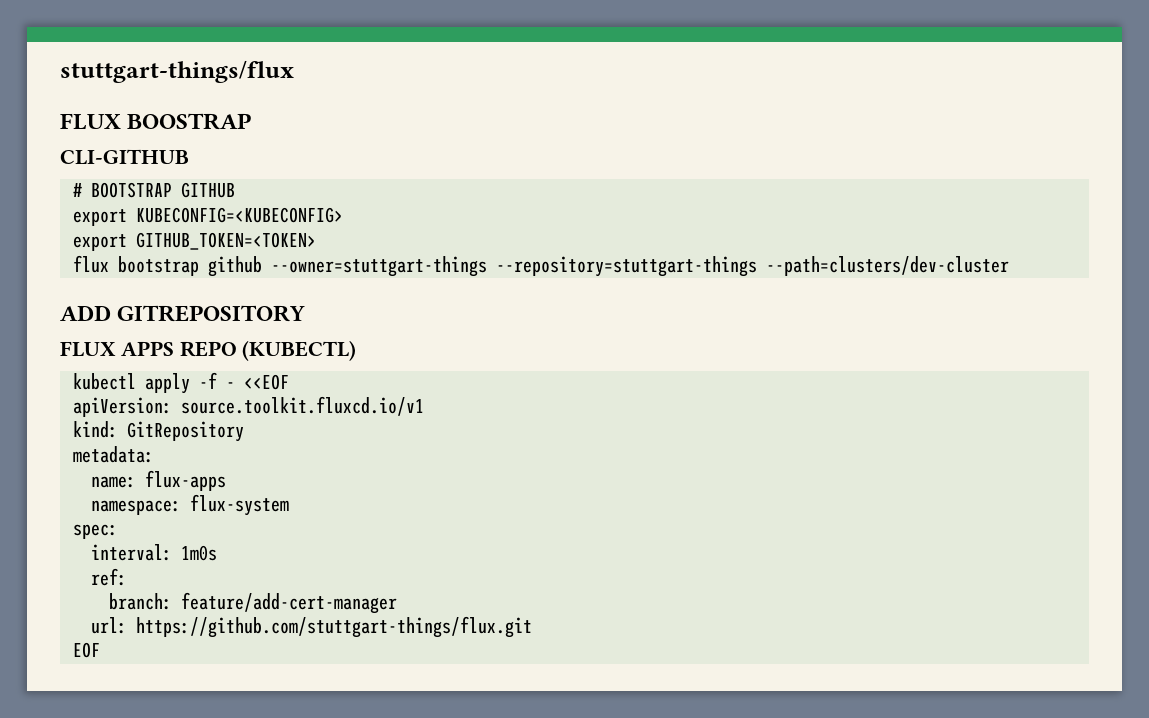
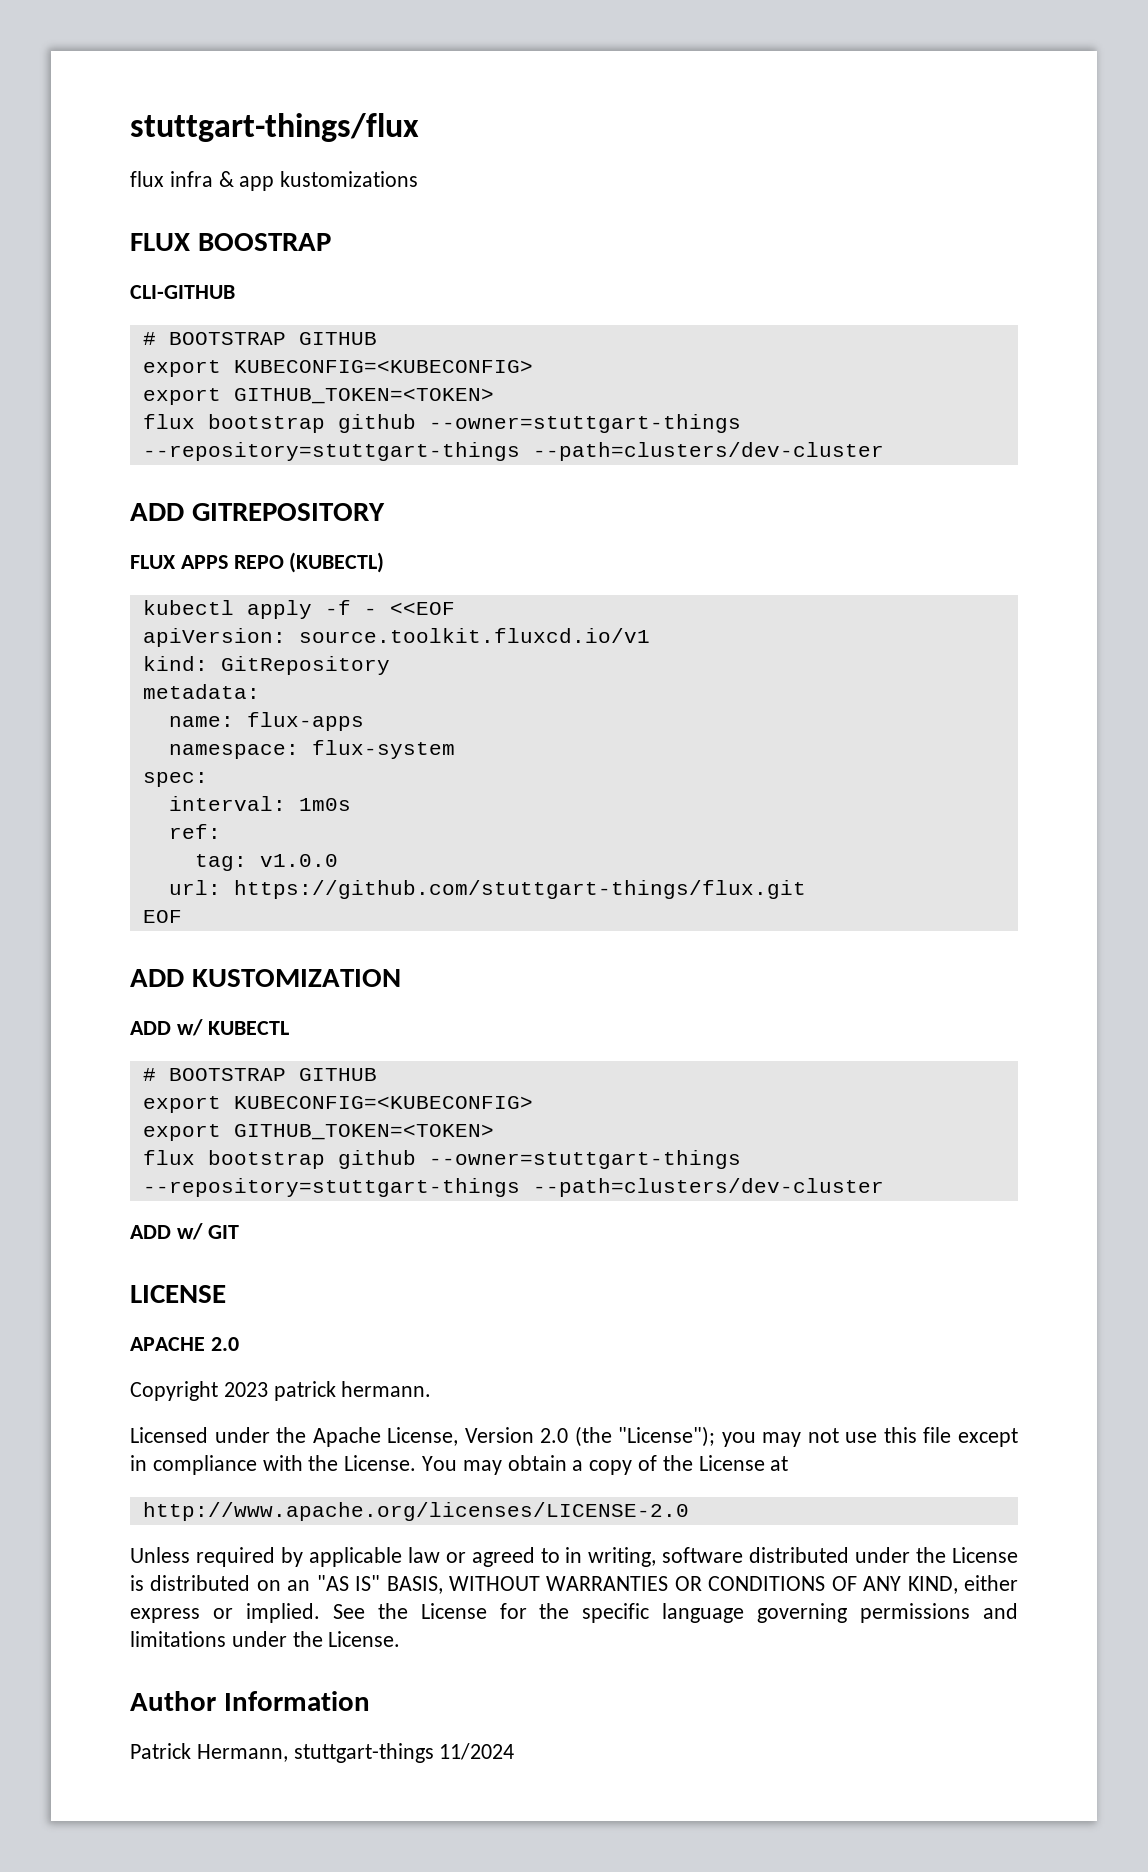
+ flux infra & app kustomizations
- branch: feature/add-cert-manager
+ tag: v1.0.0
+ ADD KUSTOMIZATION
+ ADD w/ KUBECTL
+ # BOOTSTRAP GITHUB
+ export KUBECONFIG=<KUBECONFIG>
+ export GITHUB_TOKEN=<TOKEN>
+ flux bootstrap github --owner=stuttgart-things --repository=stuttgart-things --path=clusters/dev-cluster
+ ADD w/ GIT
+ LICENSE
+ APACHE 2.0
+ Copyright 2023 patrick hermann.
+ Licensed under the Apache License, Version 2.0 (the "License"); you may not use this file except in compliance with the License. You may obtain a copy of the License at
+ http://www.apache.org/licenses/LICENSE-2.0
+ Unless required by applicable law or agreed to in writing, software distributed under the License is distributed on an "AS IS" BASIS, WITHOUT WARRANTIES OR CONDITIONS OF ANY KIND, either express or implied. See the License for the specific language governing permissions and limitations under the License.
+ Author Information
+ Patrick Hermann, stuttgart-things 11/2024

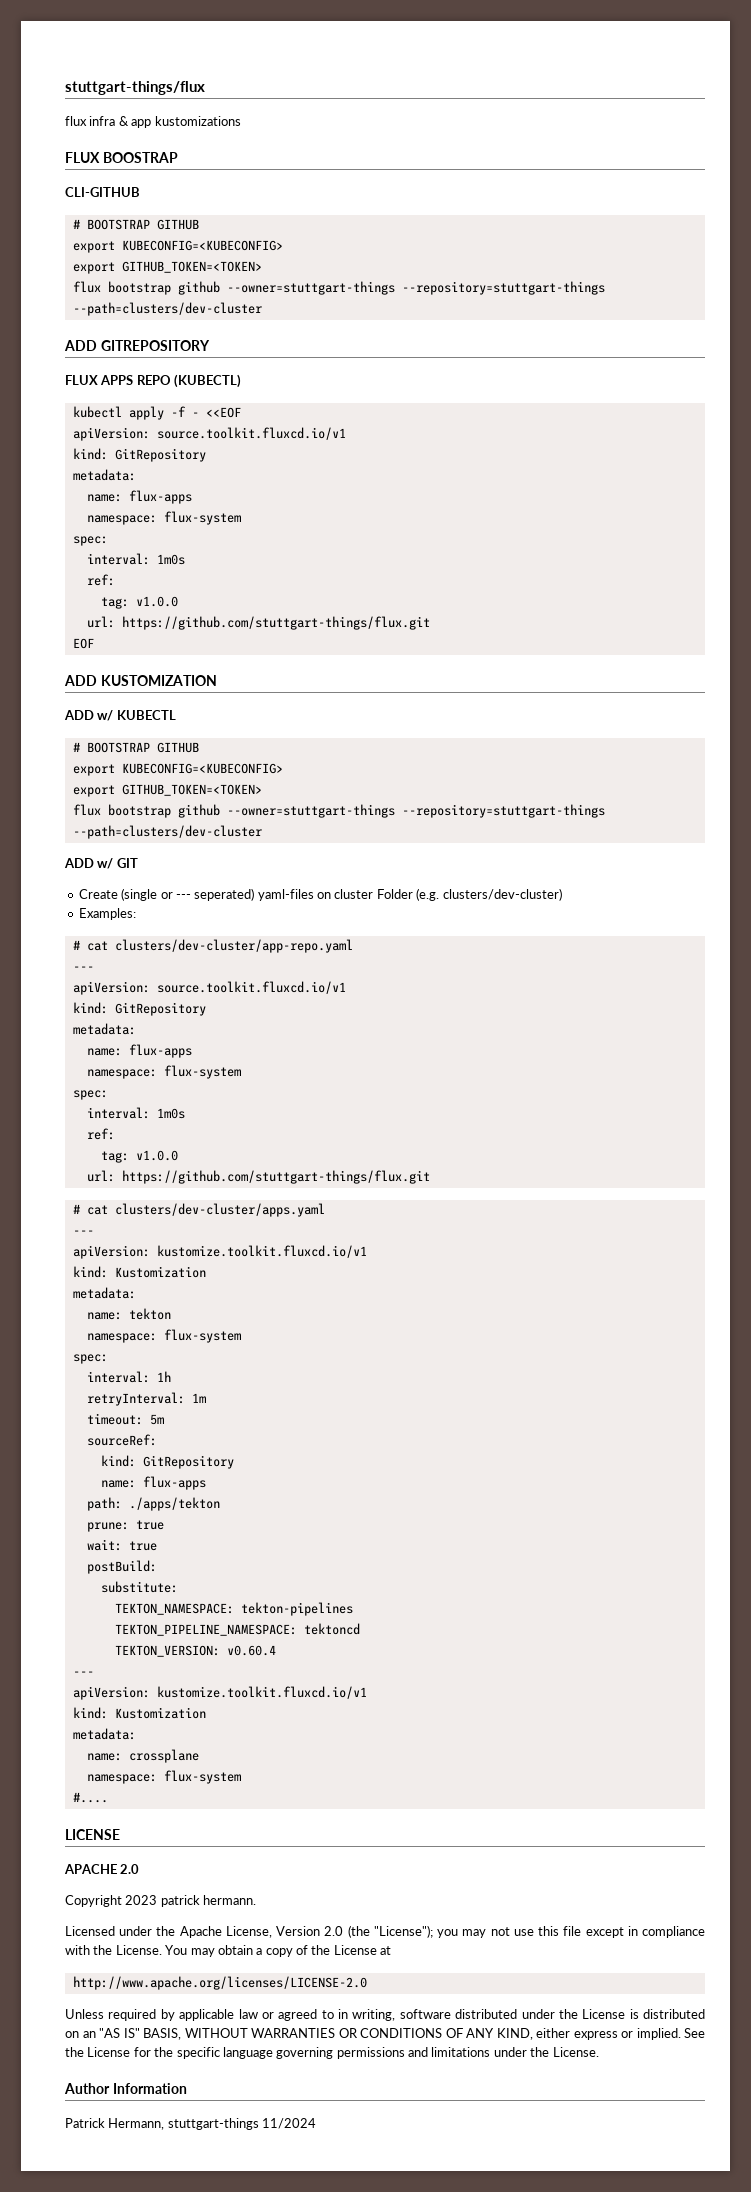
+ Create (single or --- seperated) yaml-files on cluster Folder (e.g. clusters/dev-cluster)
+ Examples:
+ # cat clusters/dev-cluster/app-repo.yaml
+ ---
+ apiVersion: source.toolkit.fluxcd.io/v1
+ kind: GitRepository
+ metadata:
+ name: flux-apps
+ namespace: flux-system
+ spec:
+ interval: 1m0s
+ ref:
+ tag: v1.0.0
+ url: https://github.com/stuttgart-things/flux.git
+ # cat clusters/dev-cluster/apps.yaml
+ ---
+ apiVersion: kustomize.toolkit.fluxcd.io/v1
+ kind: Kustomization
+ metadata:
+ name: tekton
+ namespace: flux-system
+ spec:
+ interval: 1h
+ retryInterval: 1m
+ timeout: 5m
+ sourceRef:
+ kind: GitRepository
+ name: flux-apps
+ path: ./apps/tekton
+ prune: true
+ wait: true
+ postBuild:
+ substitute:
+ TEKTON_NAMESPACE: tekton-pipelines
+ TEKTON_PIPELINE_NAMESPACE: tektoncd
+ TEKTON_VERSION: v0.60.4
+ ---
+ apiVersion: kustomize.toolkit.fluxcd.io/v1
+ kind: Kustomization
+ metadata:
+ name: crossplane
+ namespace: flux-system
+ #....

